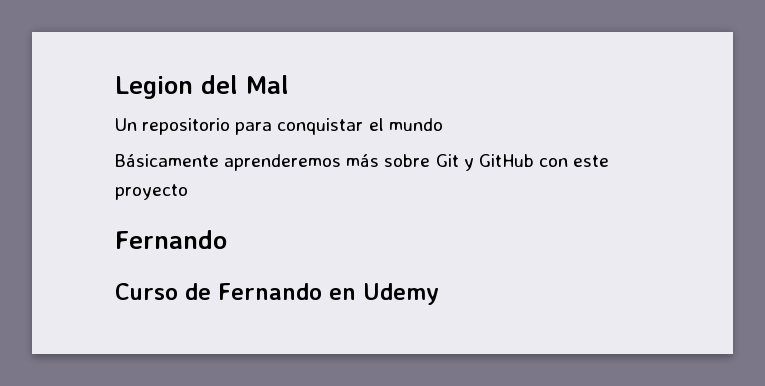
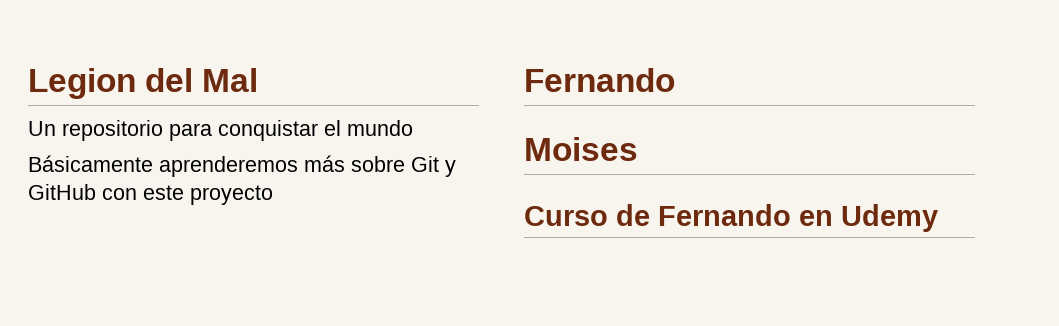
+ Moises

